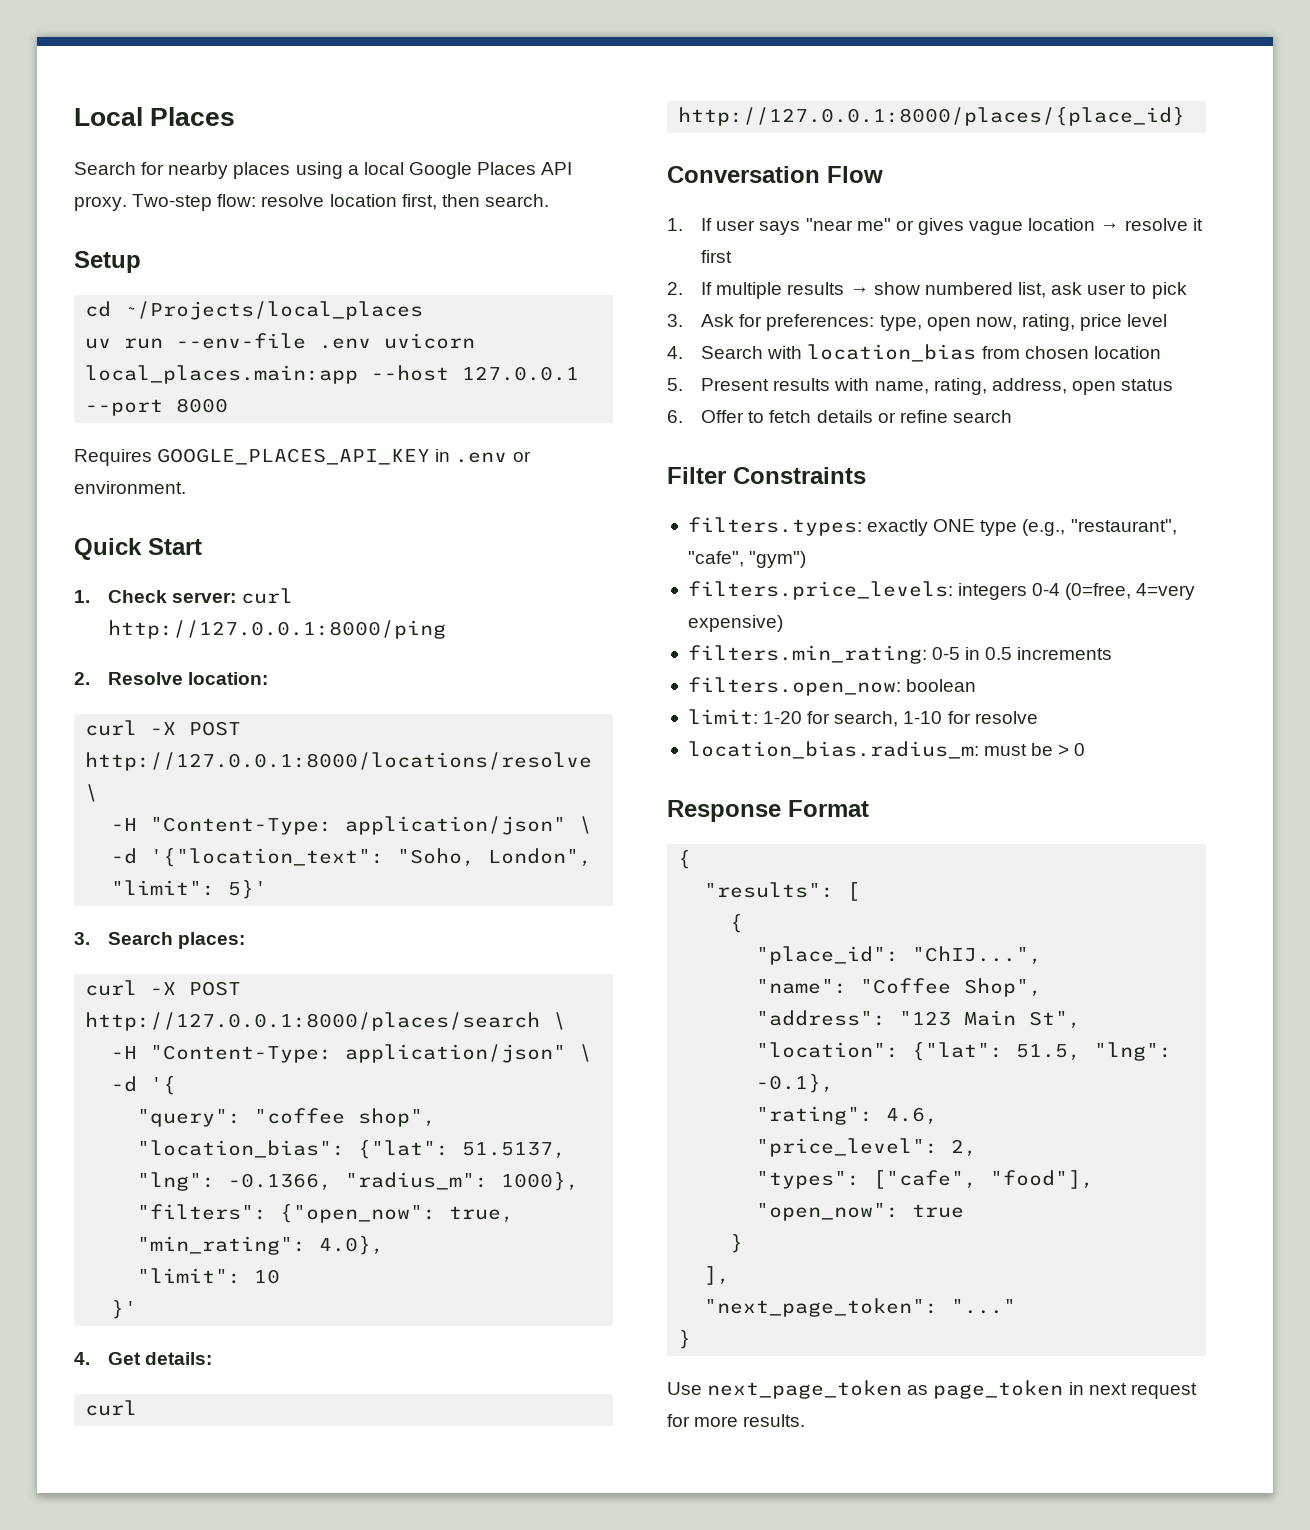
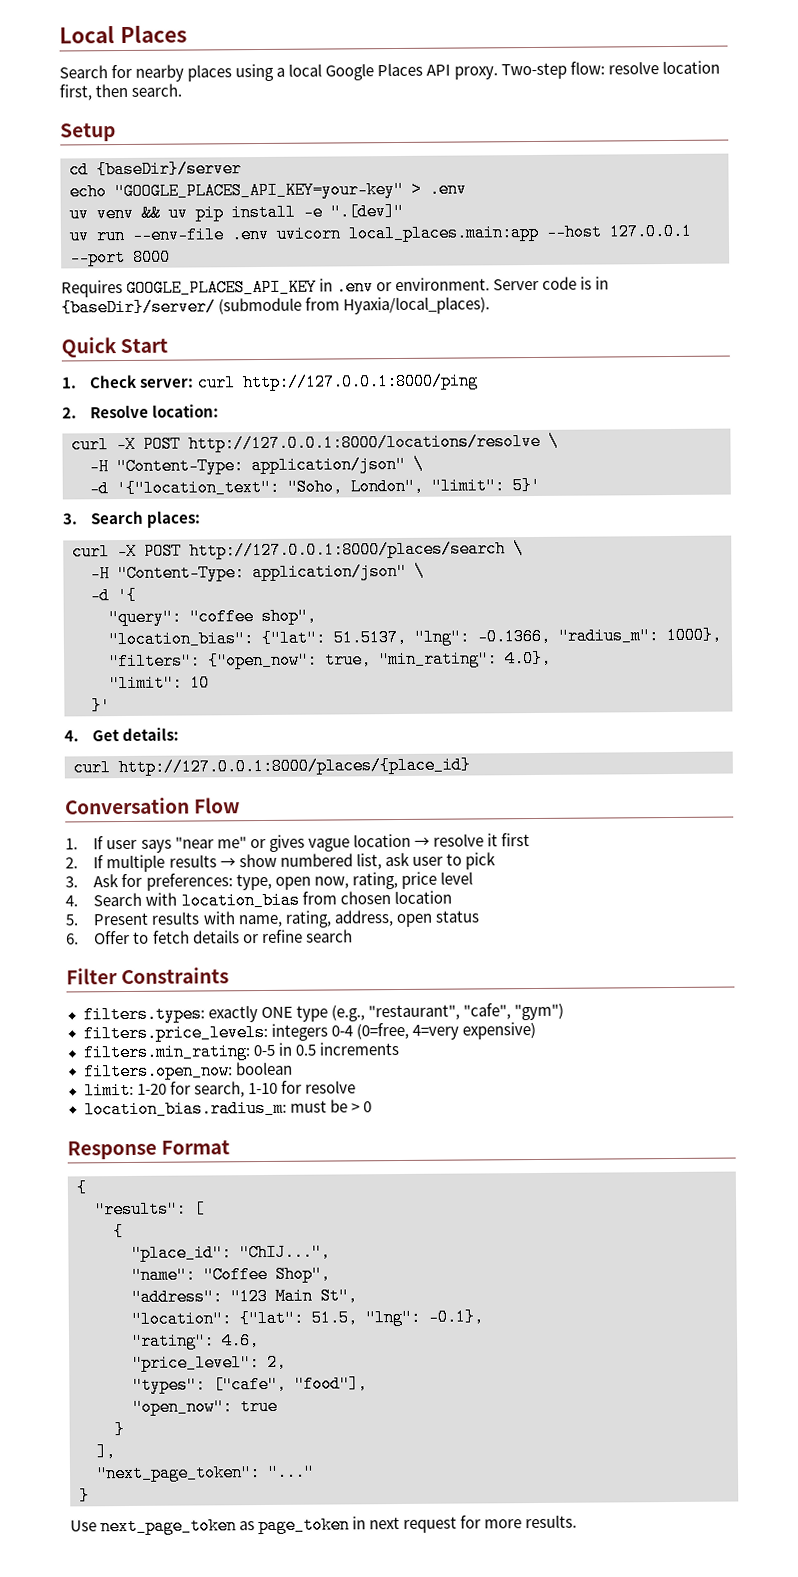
- cd ~/Projects/local_places
+ cd {baseDir}/server
+ echo "GOOGLE_PLACES_API_KEY=your-key" > .env
+ uv venv && uv pip install -e ".[dev]"
+ Server code is in {baseDir}/server/ (submodule from Hyaxia/local_places).

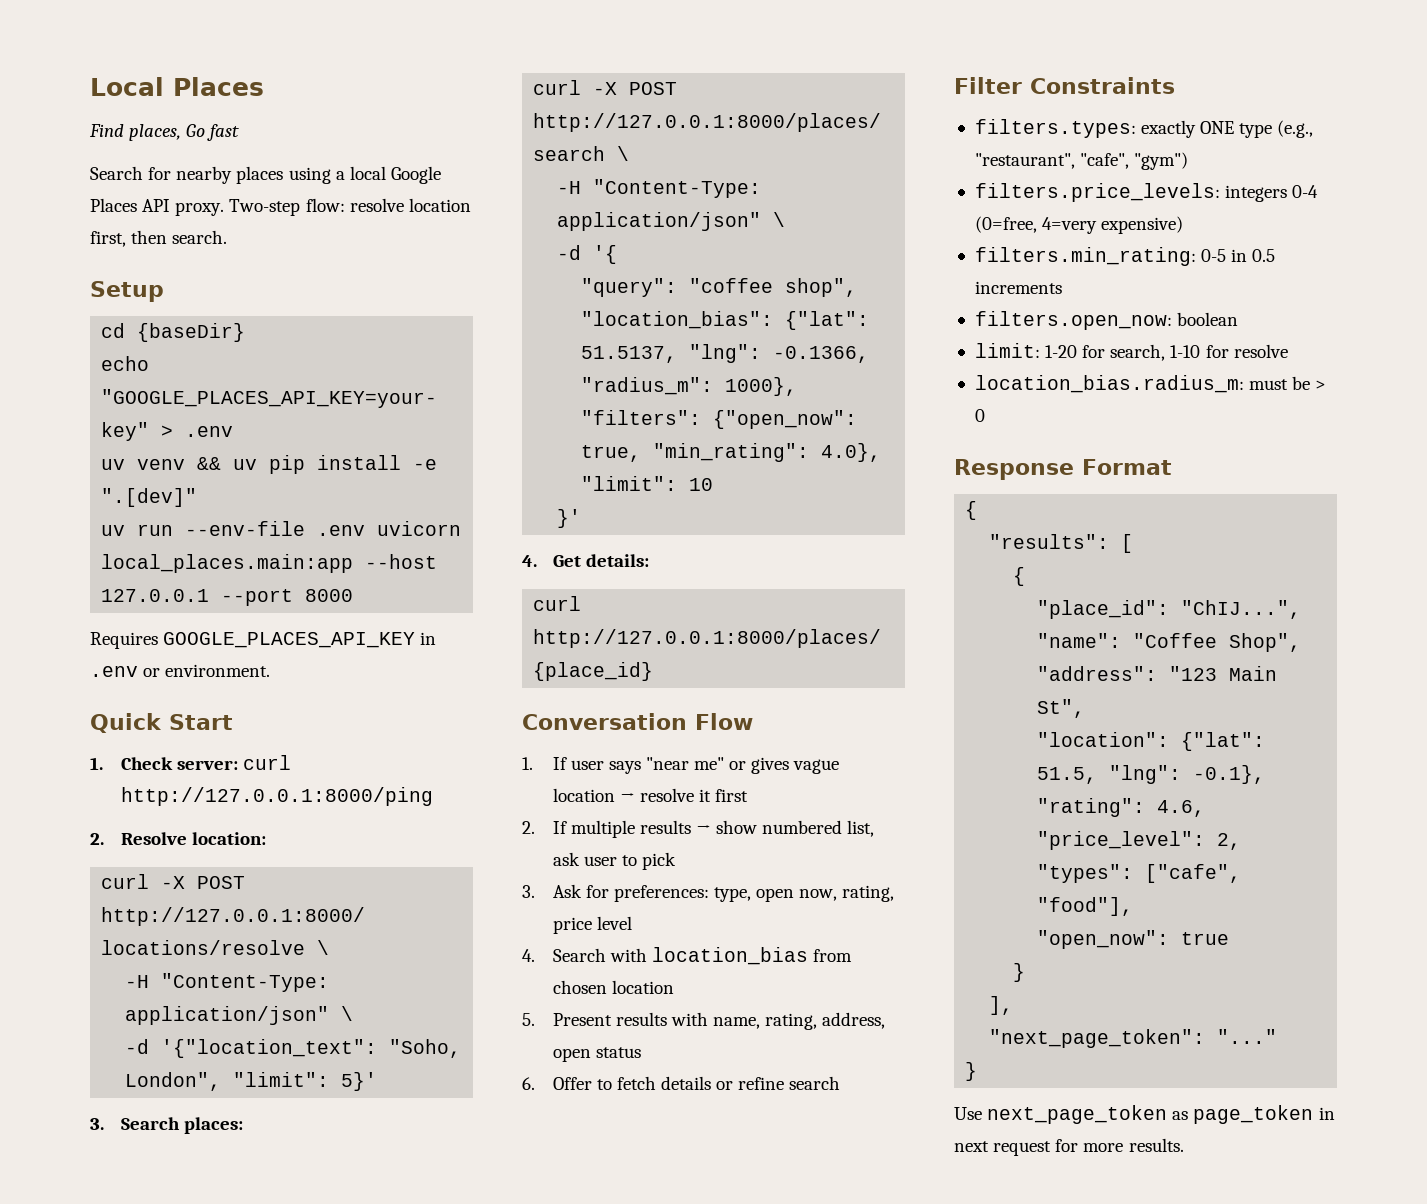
+ Find places, Go fast
- cd {baseDir}/server
+ cd {baseDir}
- Server code is in {baseDir}/server/ (submodule from Hyaxia/local_places).

